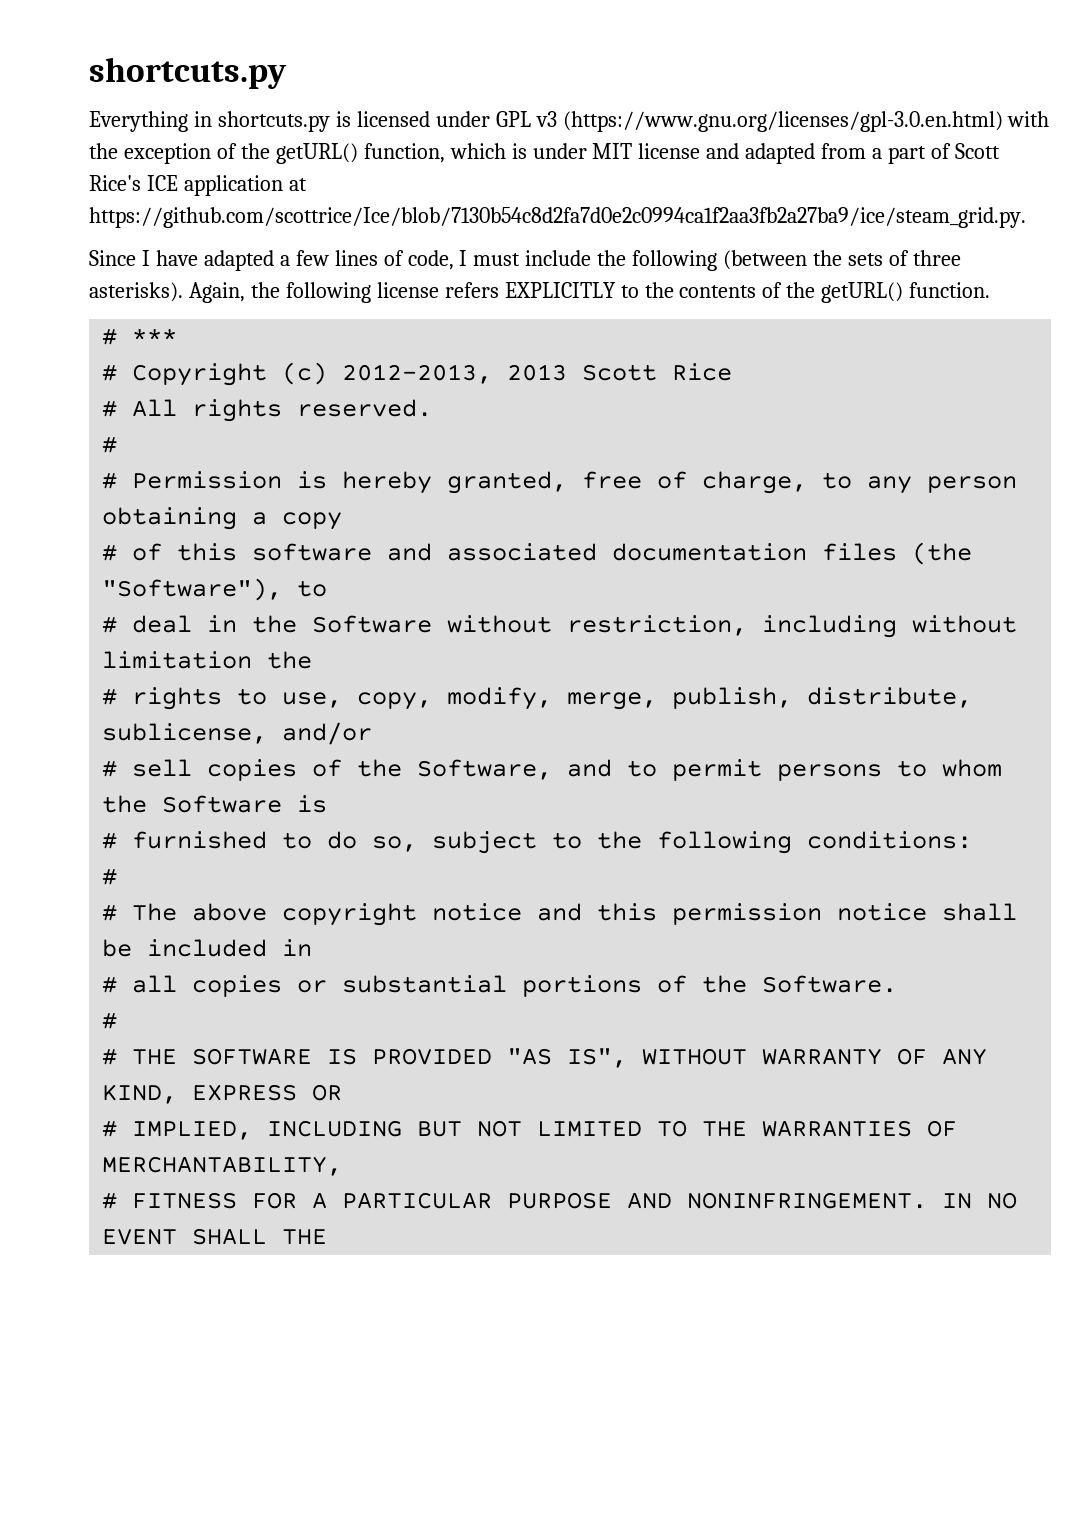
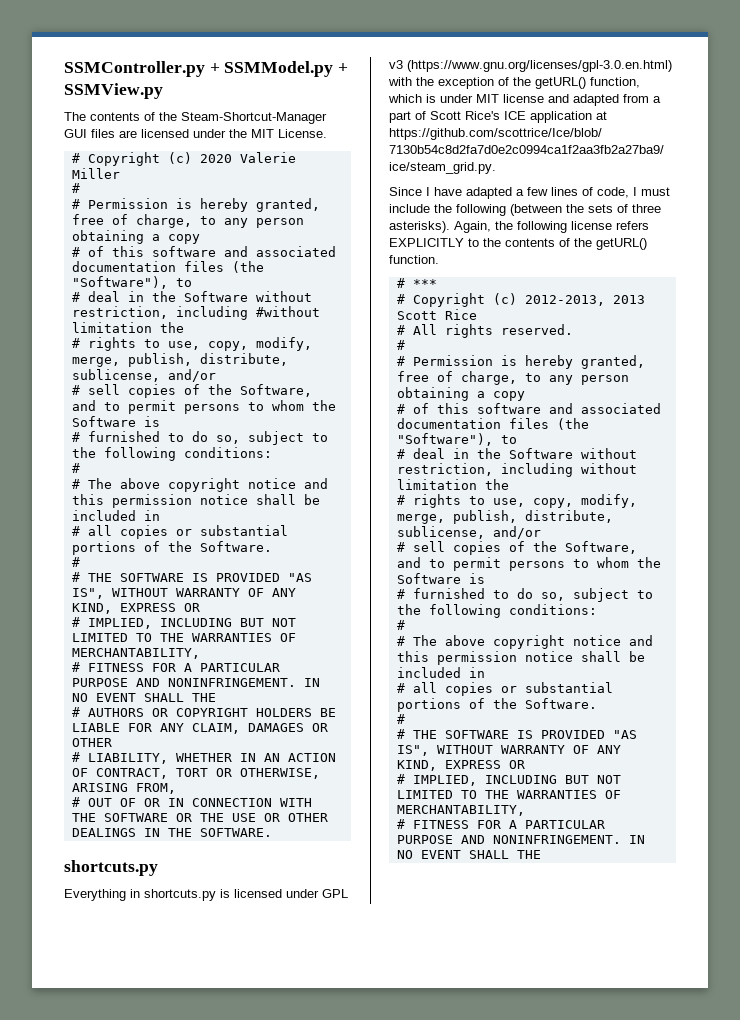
+ SSMController.py + SSMModel.py + SSMView.py
+ The contents of the Steam-Shortcut-Manager GUI files are licensed under the MIT License.
+ # Copyright (c) 2020 Valerie Miller
+ #
+ # Permission is hereby granted, free of charge, to any person obtaining a copy
+ # of this software and associated documentation files (the "Software"), to
+ # deal in the Software without restriction, including #without limitation the
+ # rights to use, copy, modify, merge, publish, distribute, sublicense, and/or
+ # sell copies of the Software, and to permit persons to whom the Software is
+ # furnished to do so, subject to the following conditions:
+ #
+ # The above copyright notice and this permission notice shall be included in
+ # all copies or substantial portions of the Software.
+ #
+ # THE SOFTWARE IS PROVIDED "AS IS", WITHOUT WARRANTY OF ANY KIND, EXPRESS OR
+ # IMPLIED, INCLUDING BUT NOT LIMITED TO THE WARRANTIES OF MERCHANTABILITY,
+ # FITNESS FOR A PARTICULAR PURPOSE AND NONINFRINGEMENT. IN NO EVENT SHALL THE
+ # AUTHORS OR COPYRIGHT HOLDERS BE LIABLE FOR ANY CLAIM, DAMAGES OR OTHER
+ # LIABILITY, WHETHER IN AN ACTION OF CONTRACT, TORT OR OTHERWISE, ARISING FROM,
+ # OUT OF OR IN CONNECTION WITH THE SOFTWARE OR THE USE OR OTHER DEALINGS IN THE SOFTWARE.

